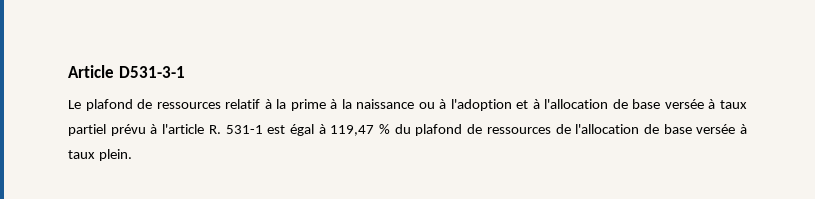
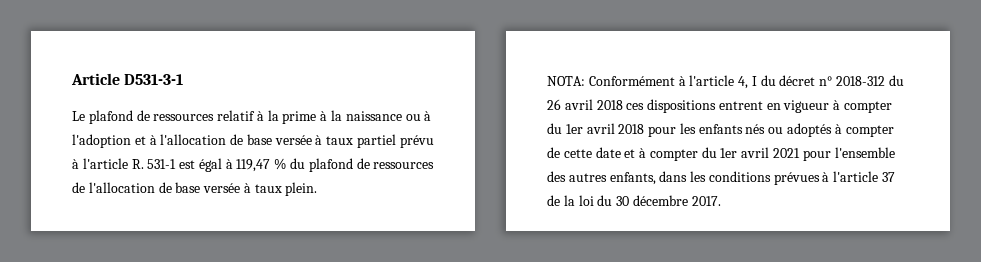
+ NOTA: Conformément à l'article 4, I du décret n° 2018-312 du 26 avril 2018 ces dispositions entrent en vigueur à compter du 1er avril 2018 pour les enfants nés ou adoptés à compter de cette date et à compter du 1er avril 2021 pour l'ensemble des autres enfants, dans les conditions prévues à l'article 37 de la loi du 30 décembre 2017.

